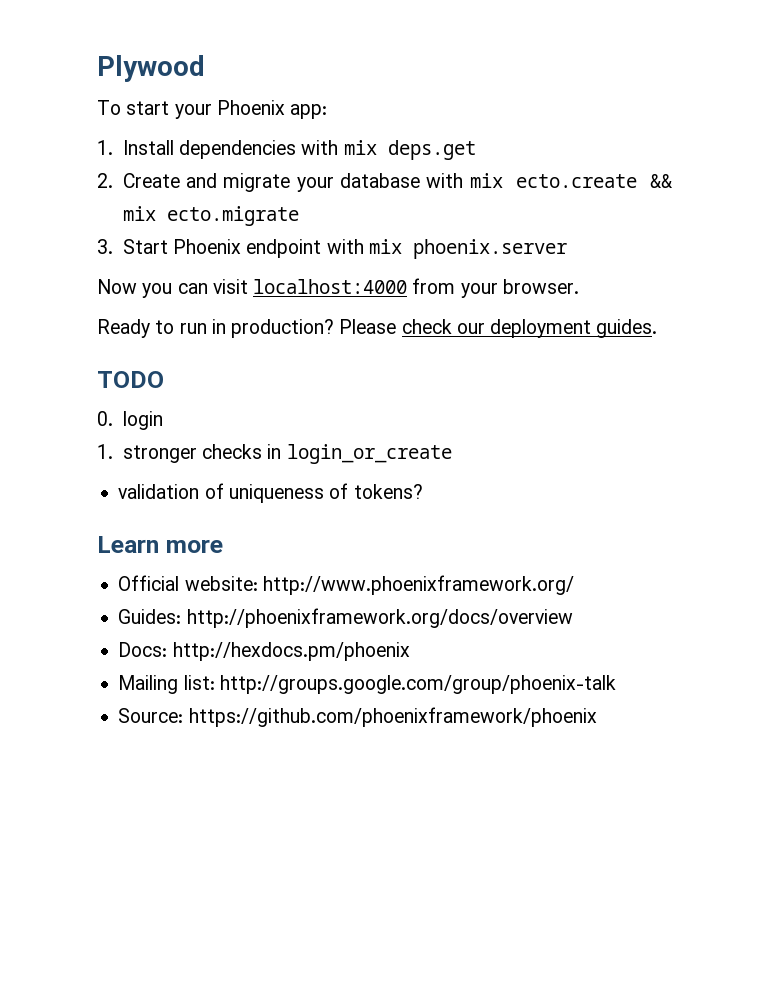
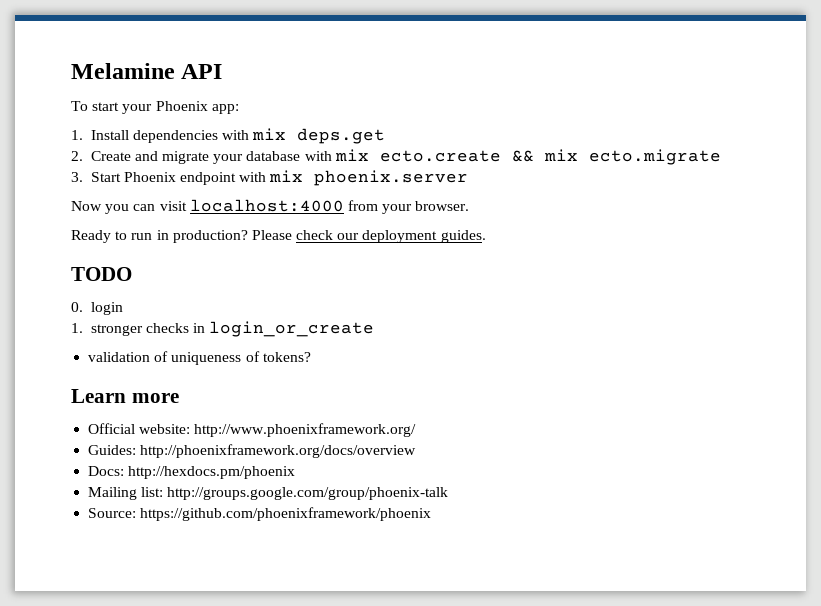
- Plywood
+ Melamine API

